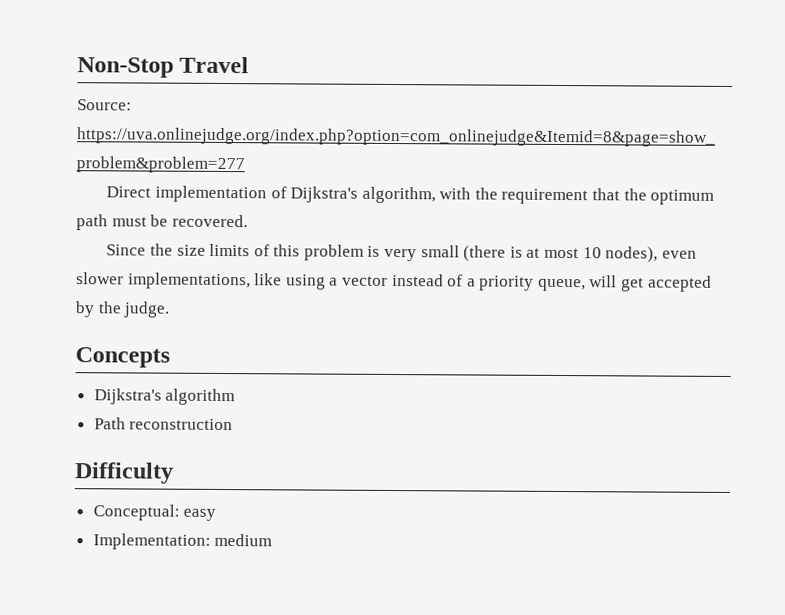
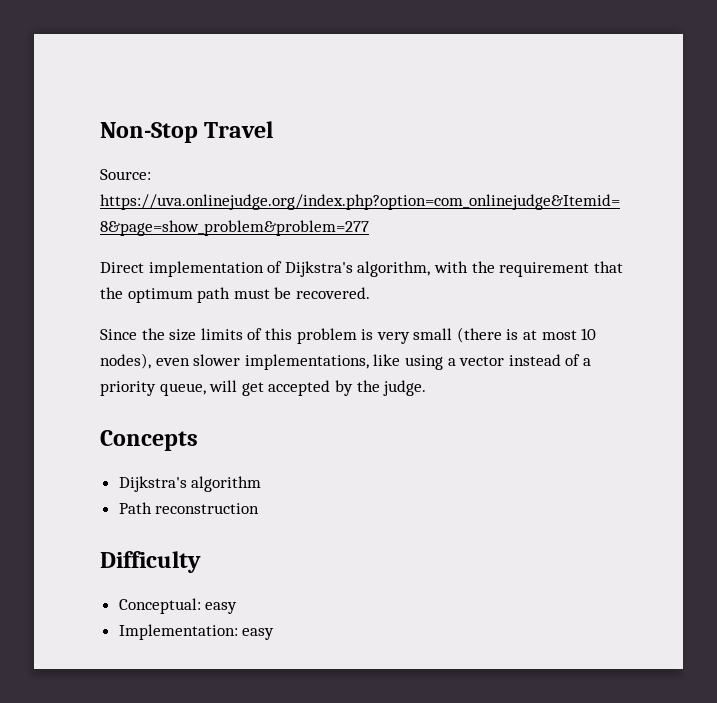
- Implementation: medium
+ Implementation: easy

